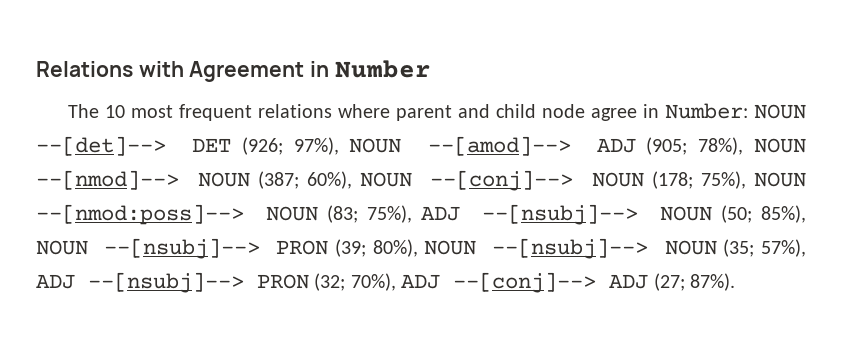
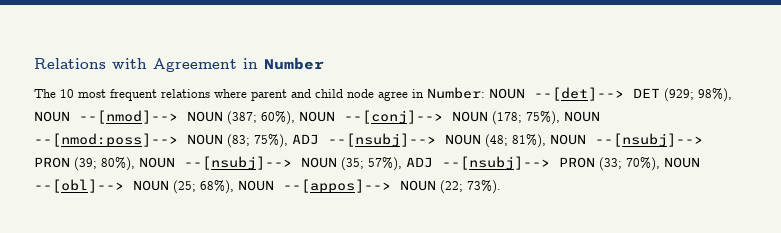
- The 10 most frequent relations where parent and child node agree in Number: NOUN --[det]--> DET (926; 97%), NOUN --[amod]--> ADJ (905; 78%), NOUN --[nmod]--> NOUN (387; 60%), NOUN --[conj]--> NOUN (178; 75%), NOUN --[nmod:poss]--> NOUN (83; 75%), ADJ --[nsubj]--> NOUN (50; 85%), NOUN --[nsubj]--> PRON (39; 80%), NOUN --[nsubj]--> NOUN (35; 57%), ADJ --[nsubj]--> PRON (32; 70%), ADJ --[conj]--> ADJ (27; 87%).
+ The 10 most frequent relations where parent and child node agree in Number: NOUN --[det]--> DET (929; 98%), NOUN --[nmod]--> NOUN (387; 60%), NOUN --[conj]--> NOUN (178; 75%), NOUN --[nmod:poss]--> NOUN (83; 75%), ADJ --[nsubj]--> NOUN (48; 81%), NOUN --[nsubj]--> PRON (39; 80%), NOUN --[nsubj]--> NOUN (35; 57%), ADJ --[nsubj]--> PRON (33; 70%), NOUN --[obl]--> NOUN (25; 68%), NOUN --[appos]--> NOUN (22; 73%).

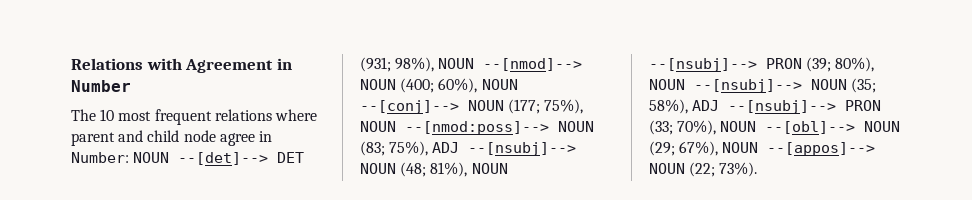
- The 10 most frequent relations where parent and child node agree in Number: NOUN --[det]--> DET (929; 98%), NOUN --[nmod]--> NOUN (387; 60%), NOUN --[conj]--> NOUN (178; 75%), NOUN --[nmod:poss]--> NOUN (83; 75%), ADJ --[nsubj]--> NOUN (48; 81%), NOUN --[nsubj]--> PRON (39; 80%), NOUN --[nsubj]--> NOUN (35; 57%), ADJ --[nsubj]--> PRON (33; 70%), NOUN --[obl]--> NOUN (25; 68%), NOUN --[appos]--> NOUN (22; 73%).
+ The 10 most frequent relations where parent and child node agree in Number: NOUN --[det]--> DET (931; 98%), NOUN --[nmod]--> NOUN (400; 60%), NOUN --[conj]--> NOUN (177; 75%), NOUN --[nmod:poss]--> NOUN (83; 75%), ADJ --[nsubj]--> NOUN (48; 81%), NOUN --[nsubj]--> PRON (39; 80%), NOUN --[nsubj]--> NOUN (35; 58%), ADJ --[nsubj]--> PRON (33; 70%), NOUN --[obl]--> NOUN (29; 67%), NOUN --[appos]--> NOUN (22; 73%).

